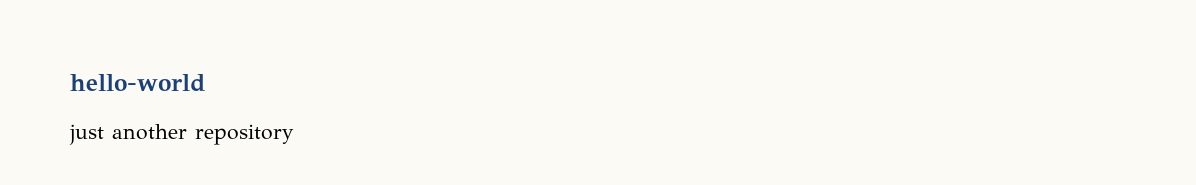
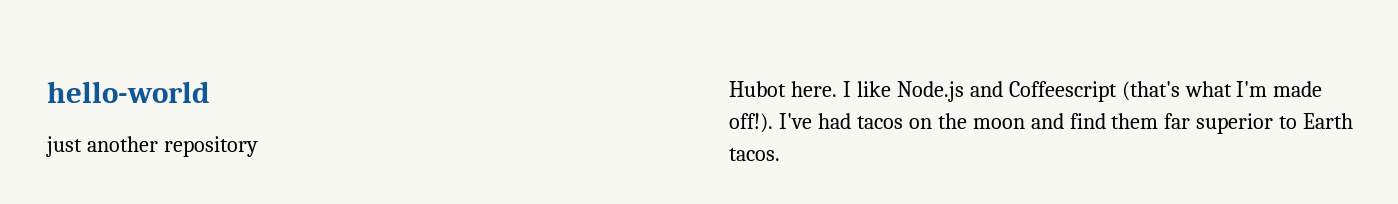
+ Hubot here. I like Node.js and Coffeescript (that's what I'm made off!). I've had tacos on the moon and find them far superior to Earth tacos.

